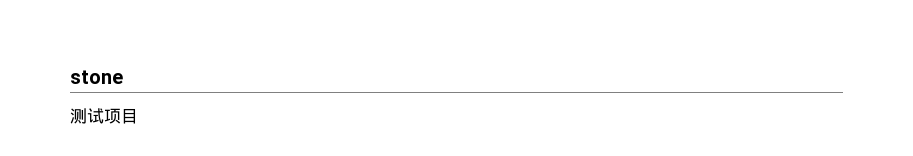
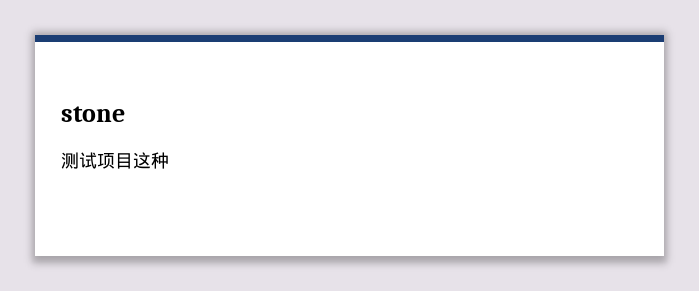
- 测试项目
+ 测试项目这种

